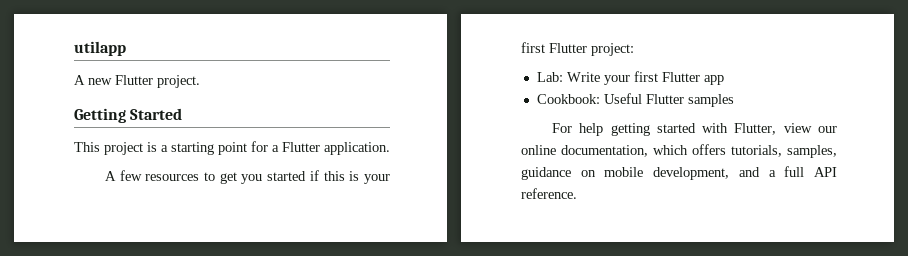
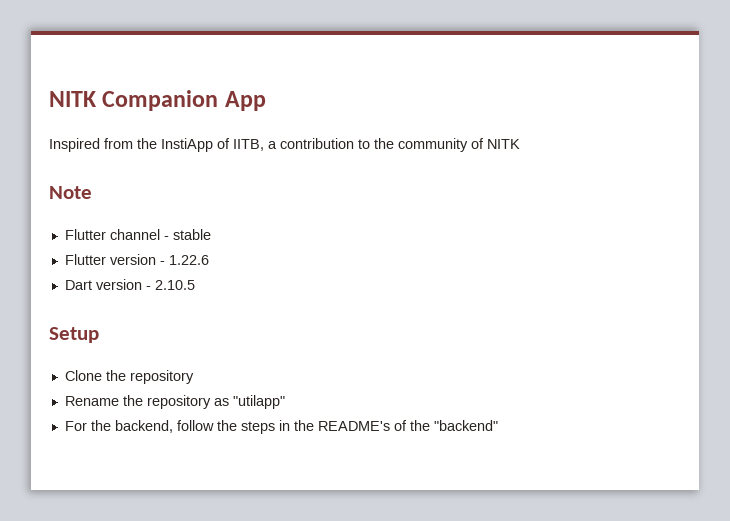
- utilapp
- A new Flutter project.
- Getting Started
- This project is a starting point for a Flutter application.
- A few resources to get you started if this is your first Flutter project:
- Lab: Write your first Flutter app
- Cookbook: Useful Flutter samples
- For help getting started with Flutter, view our online documentation, which offers tutorials, samples, guidance on mobile development, and a full API reference.
+ NITK Companion App
+ Inspired from the InstiApp of IITB, a contribution to the community of NITK
+ Note
+ Flutter channel - stable
+ Flutter version - 1.22.6
+ Dart version - 2.10.5
+ Setup
+ Clone the repository
+ Rename the repository as "utilapp"
+ For the backend, follow the steps in the README's of the "backend"

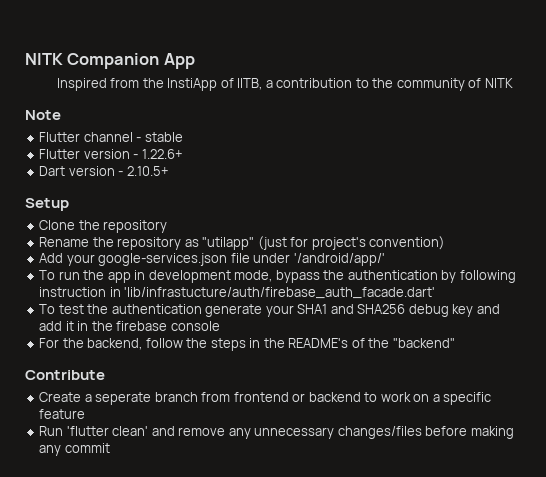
- Flutter version - 1.22.6
+ Flutter version - 1.22.6+
- Dart version - 2.10.5
+ Dart version - 2.10.5+
- Rename the repository as "utilapp"
+ Rename the repository as "utilapp" (just for project's convention)
+ Add your google-services.json file under '/android/app/'
+ To run the app in development mode, bypass the authentication by following instruction in 'lib/infrastucture/auth/firebase_auth_facade.dart'
+ To test the authentication generate your SHA1 and SHA256 debug key and add it in the firebase console
+ Contribute
+ Create a seperate branch from frontend or backend to work on a specific feature
+ Run 'flutter clean' and remove any unnecessary changes/files before making any commit

